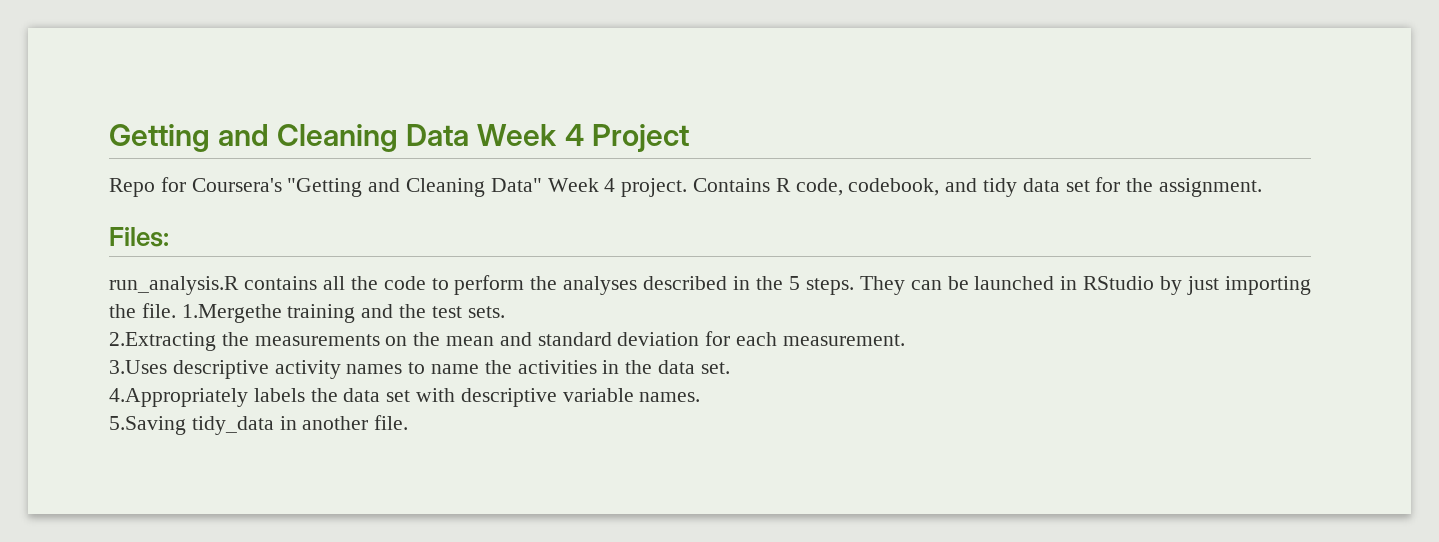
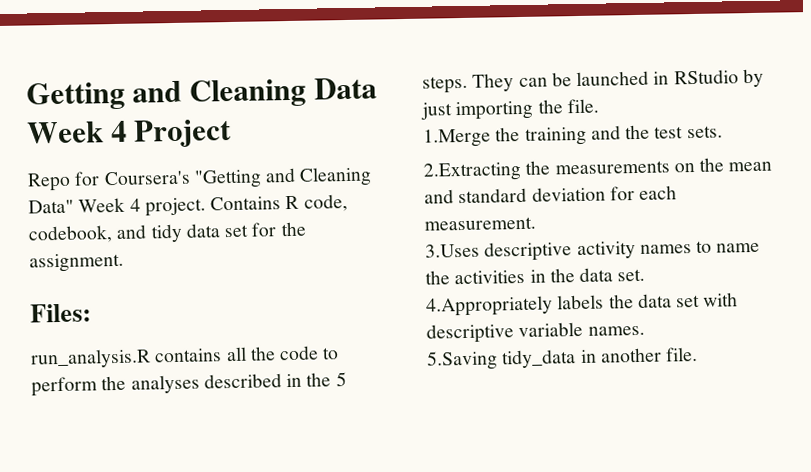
- They can be launched in RStudio by just importing the file. 1.Mergethe training and the test sets.
+ They can be launched in RStudio by just importing the file.
+ 1.Merge the training and the test sets.

